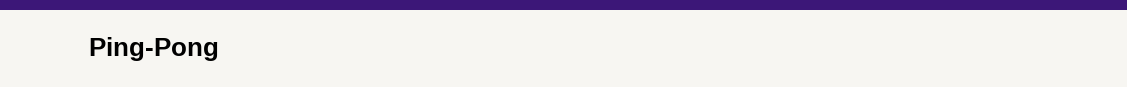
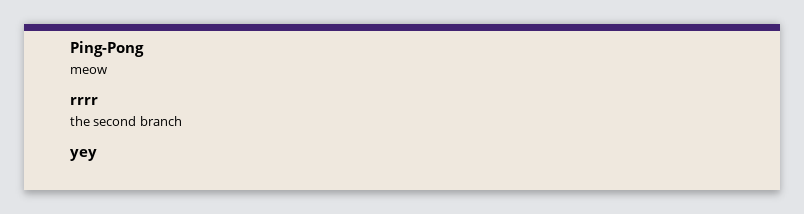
+ meow
+ rrrr
+ the second branch
+ yey

